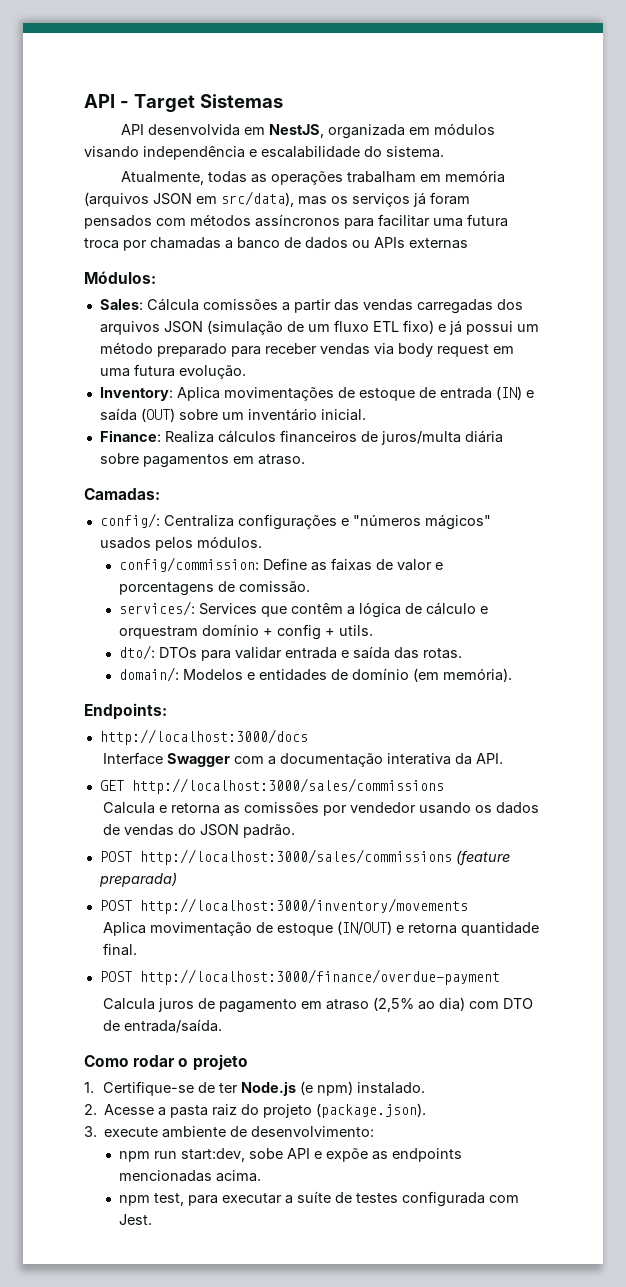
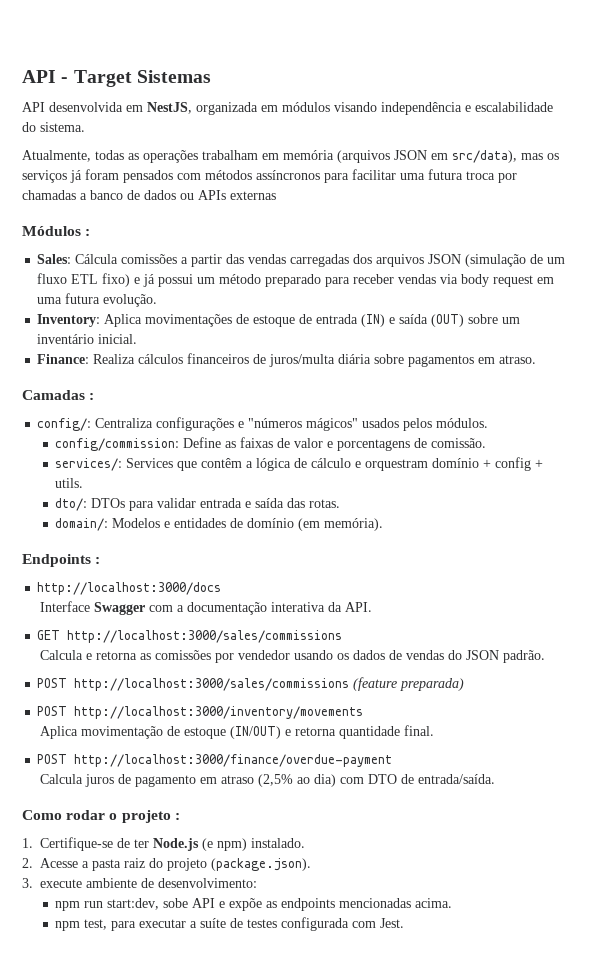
- Módulos:
+ Módulos :
- Camadas:
+ Camadas :
- Endpoints:
+ Endpoints :
- Como rodar o projeto
+ Como rodar o projeto :

